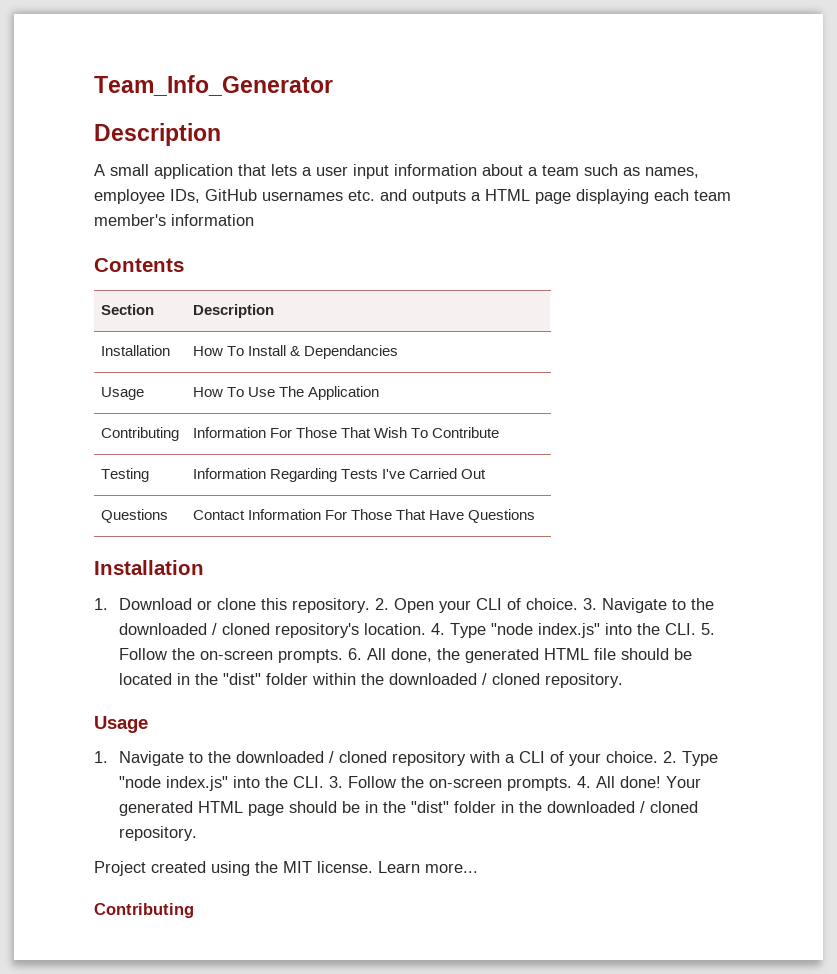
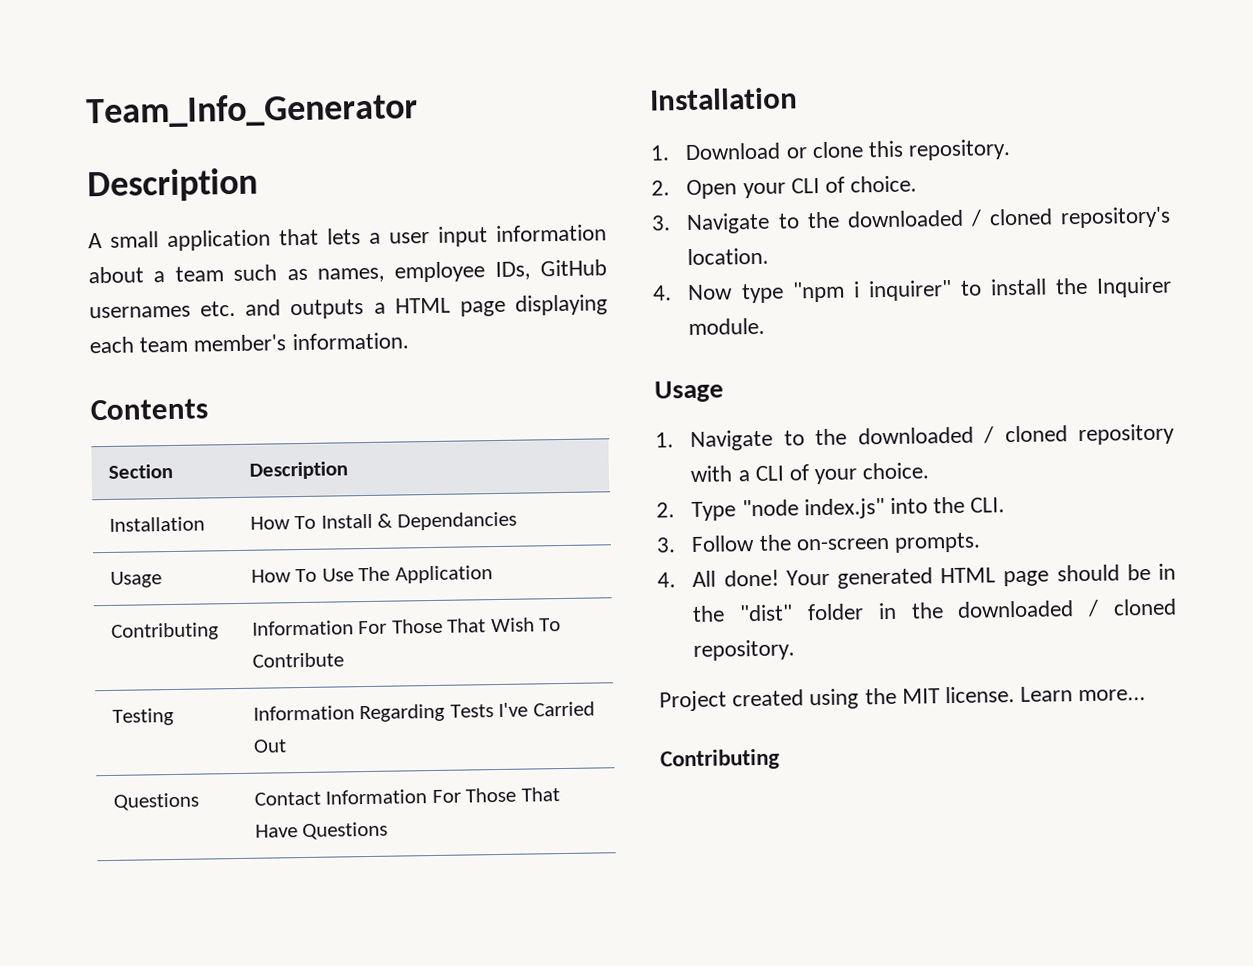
- A small application that lets a user input information about a team such as names, employee IDs, GitHub usernames etc. and outputs a HTML page displaying each team member's information
+ A small application that lets a user input information about a team such as names, employee IDs, GitHub usernames etc. and outputs a HTML page displaying each team member's information.
- 1. Download or clone this repository. 2. Open your CLI of choice. 3. Navigate to the downloaded / cloned repository's location. 4. Type "node index.js" into the CLI. 5. Follow the on-screen prompts. 6. All done, the generated HTML file should be located in the "dist" folder within the downloaded / cloned repository.
+ 1. Download or clone this repository.
+ 2. Open your CLI of choice.
+ 3. Navigate to the downloaded / cloned repository's location.
+ 4. Now type "npm i inquirer" to install the Inquirer module.
- 1. Navigate to the downloaded / cloned repository with a CLI of your choice. 2. Type "node index.js" into the CLI. 3. Follow the on-screen prompts. 4. All done!
+ 1. Navigate to the downloaded / cloned repository with a CLI of your choice.
+ 2. Type "node index.js" into the CLI.
+ 3. Follow the on-screen prompts.
+ 4. All done!

